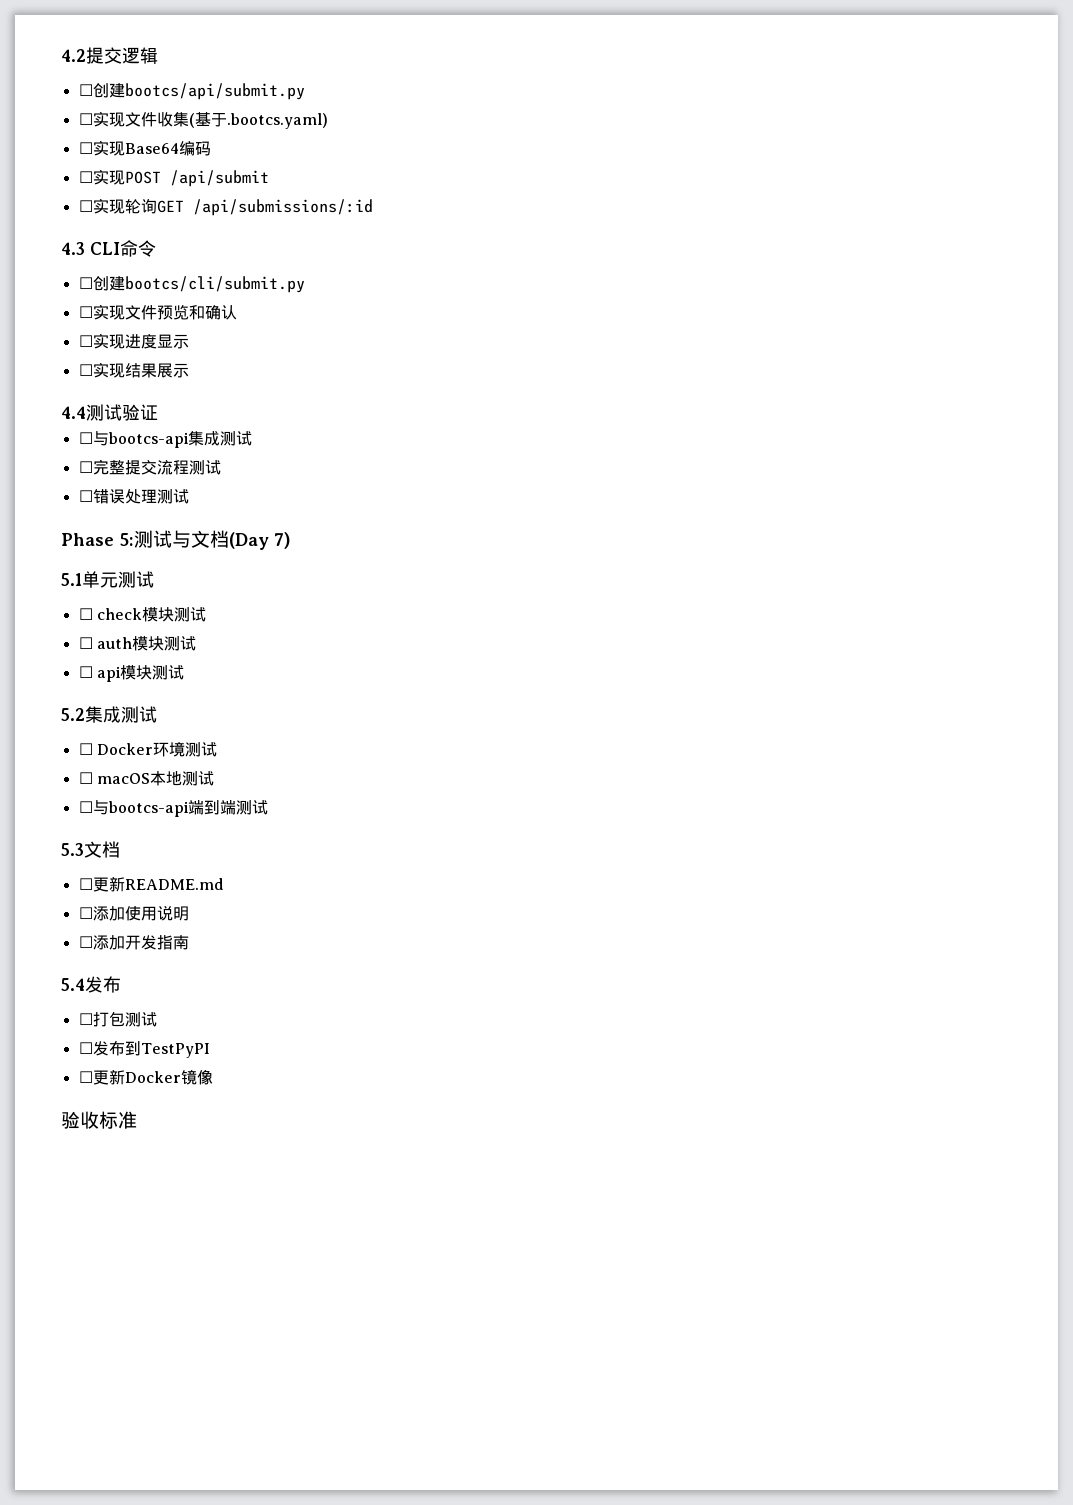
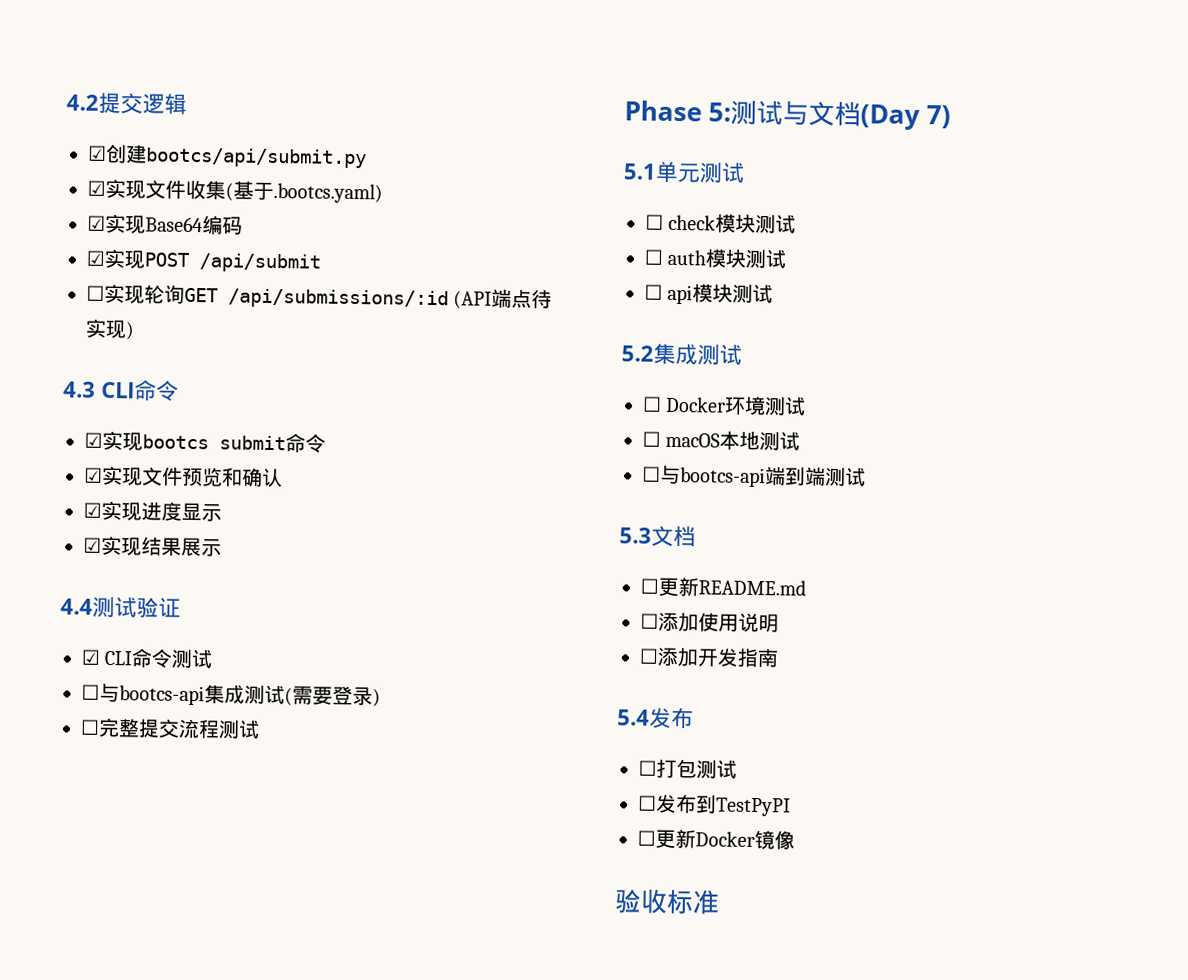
- ☐创建bootcs/api/submit.py
+ ☑创建bootcs/api/submit.py
- ☐实现文件收集(基于.bootcs.yaml)
+ ☑实现文件收集(基于.bootcs.yaml)
- ☐实现Base64编码
+ ☑实现Base64编码
- ☐实现POST /api/submit
+ ☑实现POST /api/submit
- ☐实现轮询GET /api/submissions/:id
+ ☐实现轮询GET /api/submissions/:id (API端点待实现)
- ☐创建bootcs/cli/submit.py
- ☐实现文件预览和确认
+ ☑实现bootcs submit命令
+ ☑实现文件预览和确认
- ☐实现进度显示
+ ☑实现进度显示
- ☐实现结果展示
+ ☑实现结果展示
+ ☑ CLI命令测试
- ☐与bootcs-api集成测试
+ ☐与bootcs-api集成测试(需要登录)
- ☐错误处理测试

